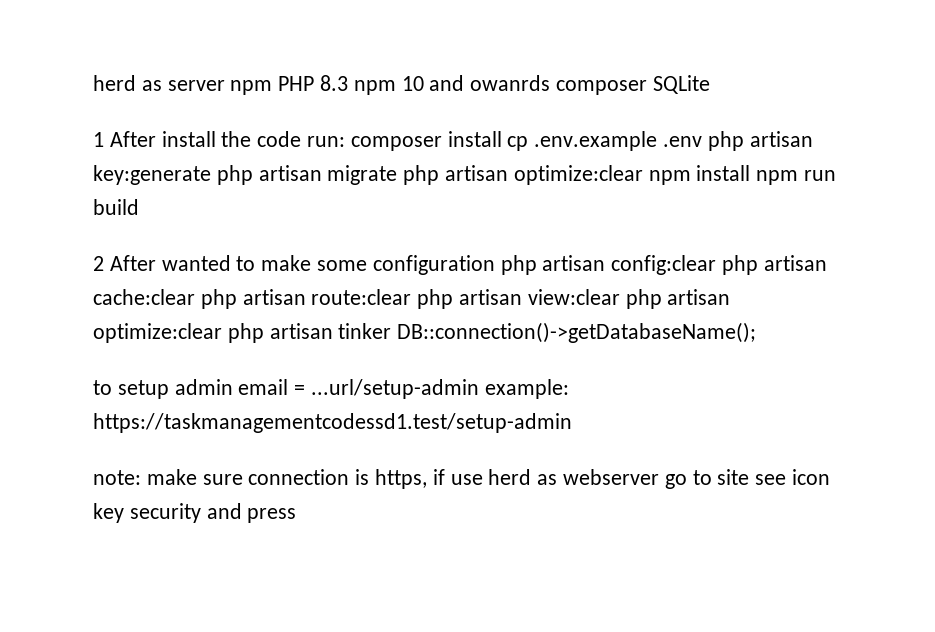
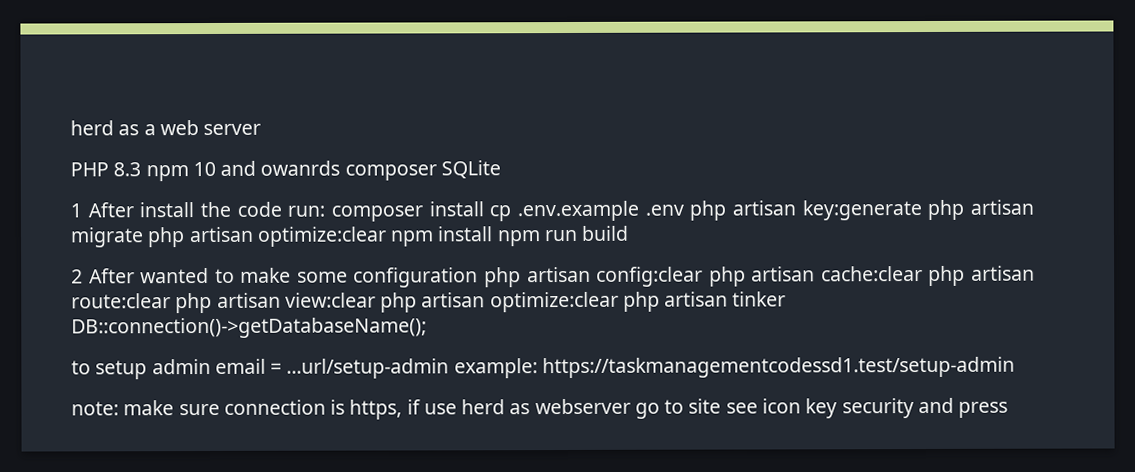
- herd as server npm PHP 8.3 npm 10 and owanrds composer SQLite
+ herd as a web server
+ PHP 8.3 npm 10 and owanrds composer SQLite

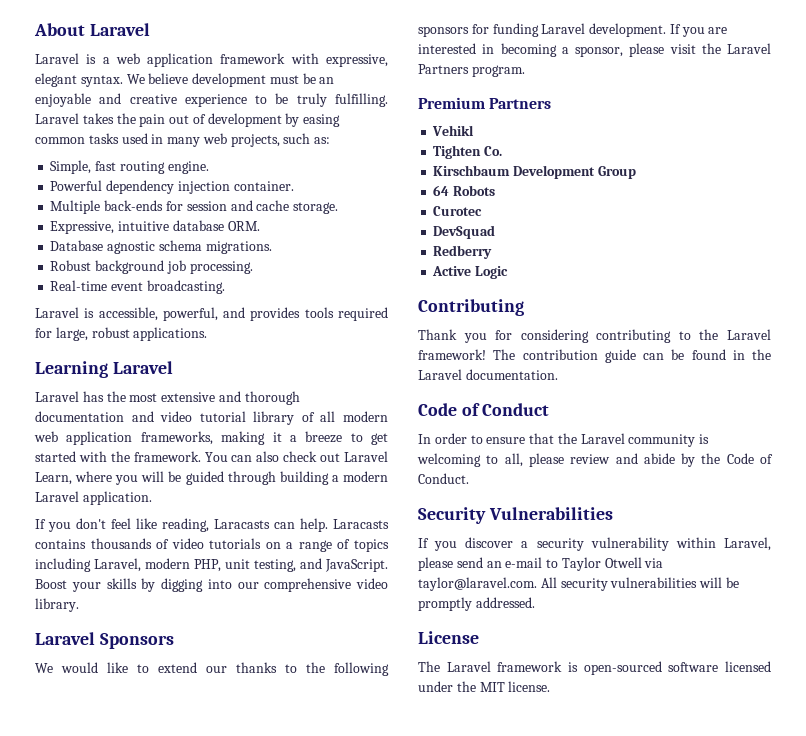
- herd as a web server
- PHP 8.3 npm 10 and owanrds composer SQLite
- 1 After install the code run: composer install cp .env.example .env php artisan key:generate php artisan migrate php artisan optimize:clear npm install npm run build
- 2 After wanted to make some configuration php artisan config:clear php artisan cache:clear php artisan route:clear php artisan view:clear php artisan optimize:clear php artisan tinker DB::connection()->getDatabaseName();
- to setup admin email = ...url/setup-admin example: https://taskmanagementcodessd1.test/setup-admin
- note: make sure connection is https, if use herd as webserver go to site see icon key security and press
+ About Laravel
+ Laravel is a web application framework with expressive, elegant syntax. We believe development must be an enjoyable and creative experience to be truly fulfilling. Laravel takes the pain out of development by easing common tasks used in many web projects, such as:
+ Simple, fast routing engine.
+ Powerful dependency injection container.
+ Multiple back-ends for session and cache storage.
+ Expressive, intuitive database ORM.
+ Database agnostic schema migrations.
+ Robust background job processing.
+ Real-time event broadcasting.
+ Laravel is accessible, powerful, and provides tools required for large, robust applications.
+ Learning Laravel
+ Laravel has the most extensive and thorough documentation and video tutorial library of all modern web application frameworks, making it a breeze to get started with the framework. You can also check out Laravel Learn, where you will be guided through building a modern Laravel application.
+ If you don't feel like reading, Laracasts can help. Laracasts contains thousands of video tutorials on a range of topics including Laravel, modern PHP, unit testing, and JavaScript. Boost your skills by digging into our comprehensive video library.
+ Laravel Sponsors
+ We would like to extend our thanks to the following sponsors for funding Laravel development. If you are interested in becoming a sponsor, please visit the Laravel Partners program.
+ Premium Partners
+ Vehikl
+ Tighten Co.
+ Kirschbaum Development Group
+ 64 Robots
+ Curotec
+ DevSquad
+ Redberry
+ Active Logic
+ Contributing
+ Thank you for considering contributing to the Laravel framework! The contribution guide can be found in the Laravel documentation.
+ Code of Conduct
+ In order to ensure that the Laravel community is welcoming to all, please review and abide by the Code of Conduct.
+ Security Vulnerabilities
+ If you discover a security vulnerability within Laravel, please send an e-mail to Taylor Otwell via taylor@laravel.com. All security vulnerabilities will be promptly addressed.
+ License
+ The Laravel framework is open-sourced software licensed under the MIT license.

